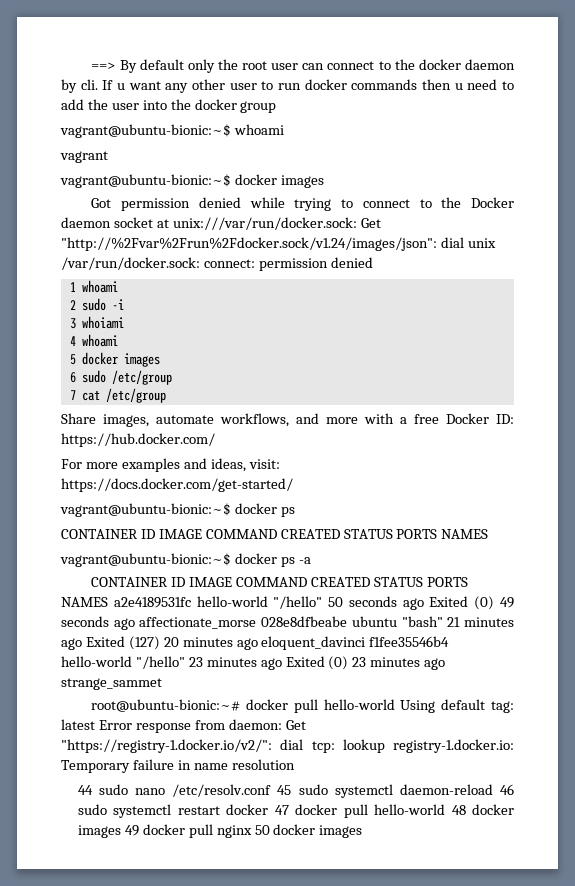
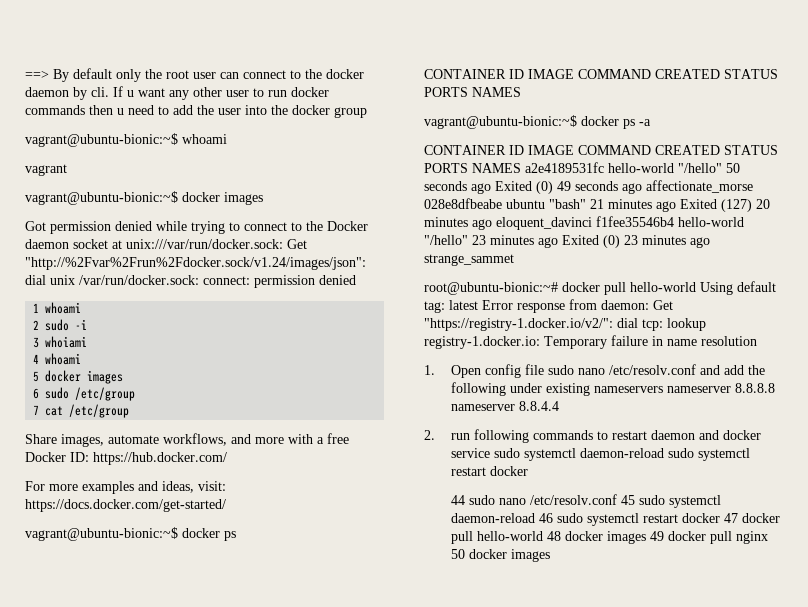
+ 1. Open config file sudo nano /etc/resolv.conf and add the following under existing nameservers nameserver 8.8.8.8 nameserver 8.8.4.4
+ 2. run following commands to restart daemon and docker service sudo systemctl daemon-reload sudo systemctl restart docker

